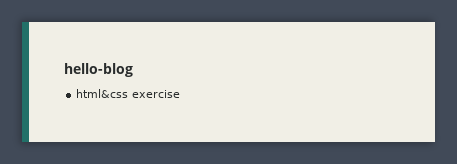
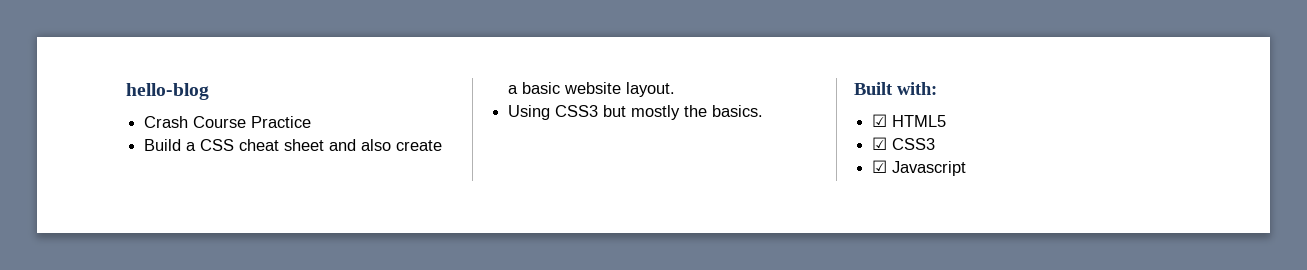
- html&css exercise
+ Crash Course Practice
+ Build a CSS cheat sheet and also create a basic website layout.
+ Using CSS3 but mostly the basics.
+ Built with:
+ ☑ HTML5
+ ☑ CSS3
+ ☑ Javascript

